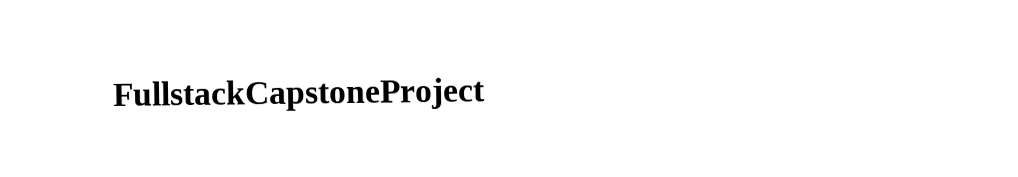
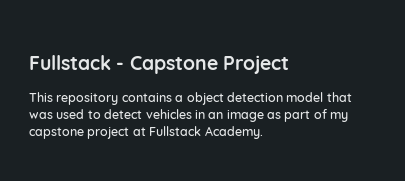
- FullstackCapstoneProject
+ Fullstack - Capstone Project
+ This repository contains a object detection model that was used to detect vehicles in an image as part of my capstone project at Fullstack Academy.

